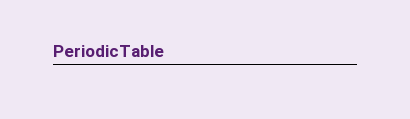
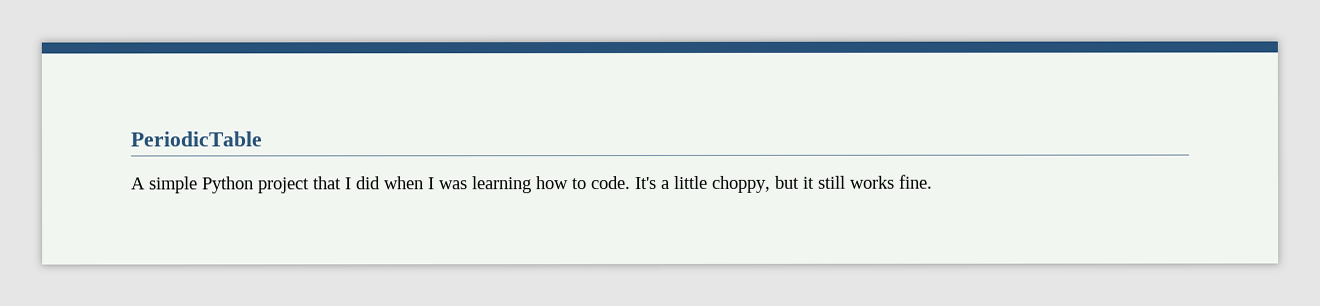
+ A simple Python project that I did when I was learning how to code. It's a little choppy, but it still works fine.

